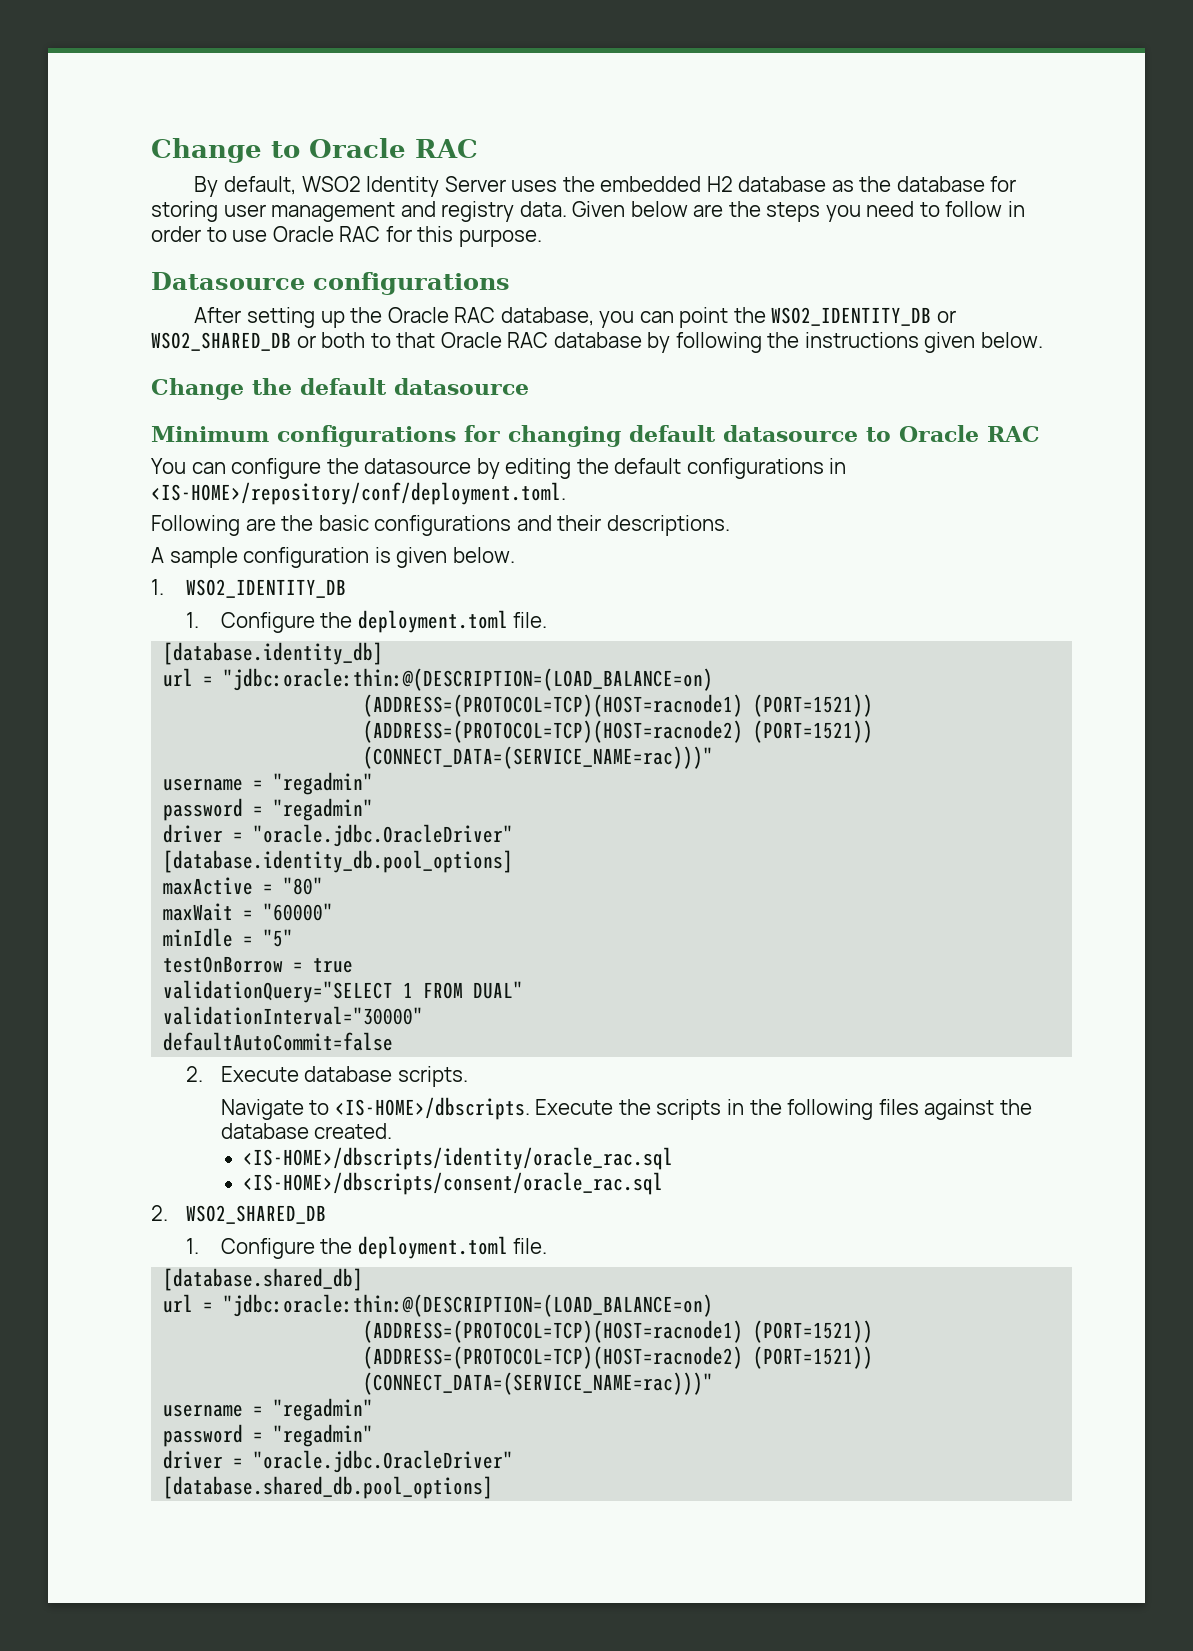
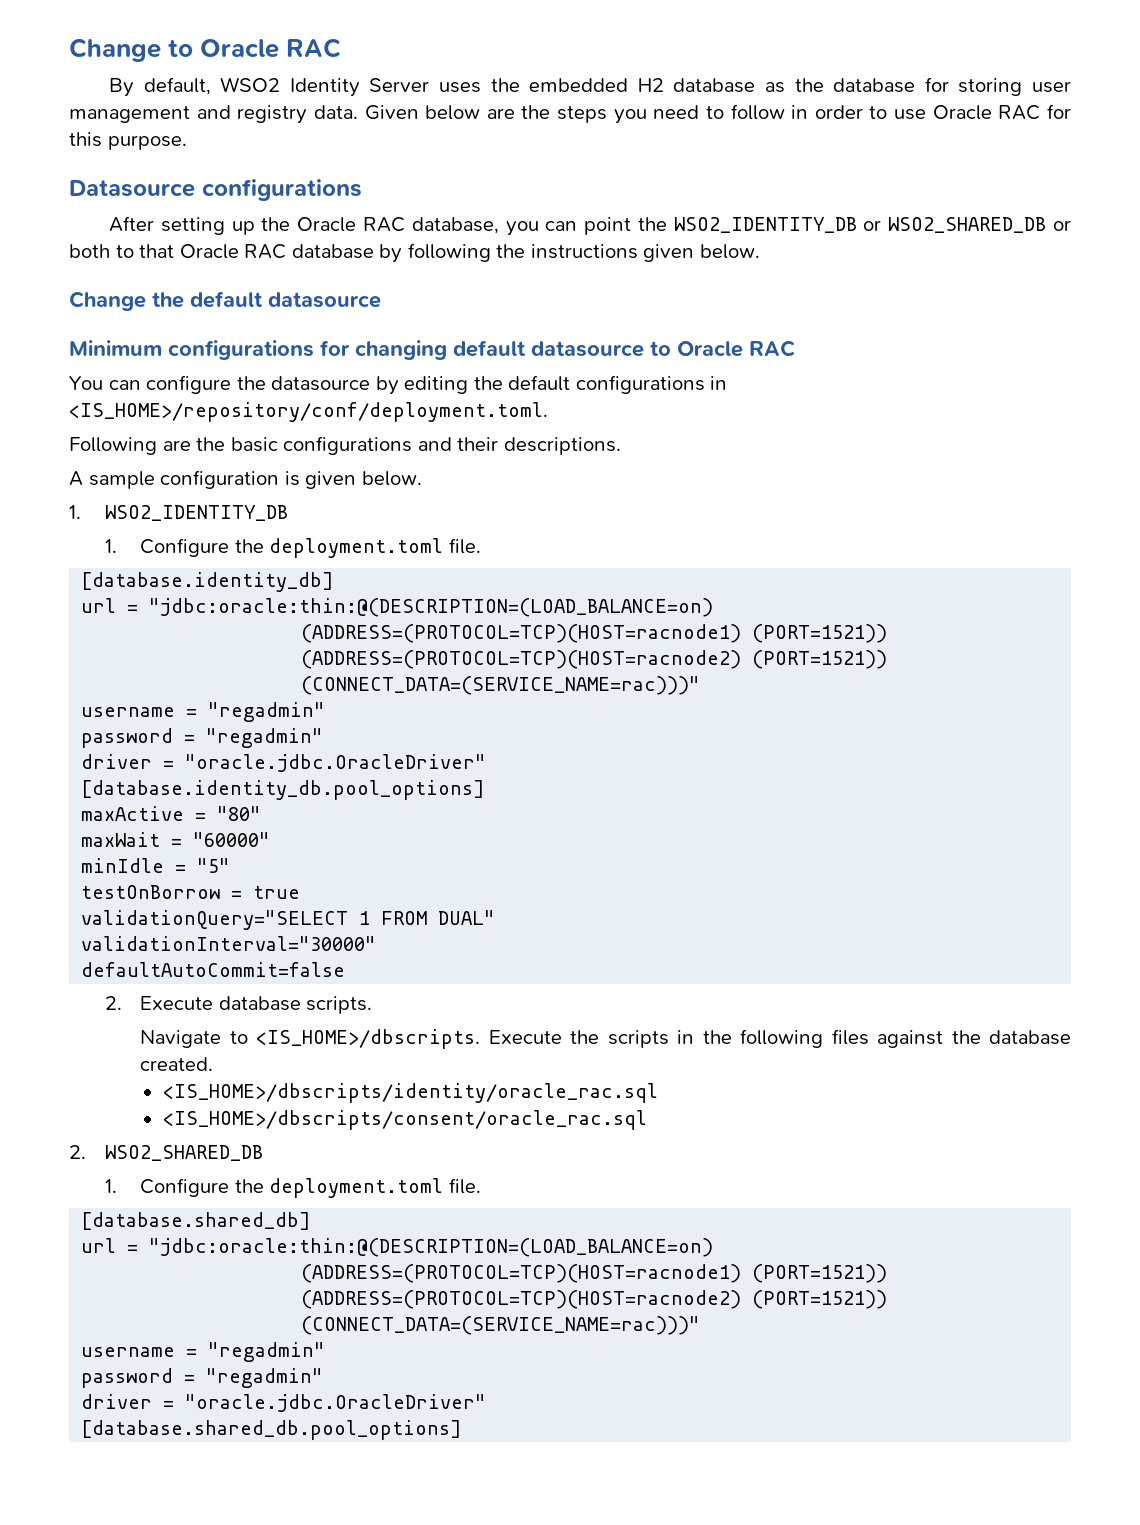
- You can configure the datasource by editing the default configurations in <IS-HOME>/repository/conf/deployment.toml.
+ You can configure the datasource by editing the default configurations in <IS_HOME>/repository/conf/deployment.toml.
- Navigate to <IS-HOME>/dbscripts.
+ Navigate to <IS_HOME>/dbscripts.
- <IS-HOME>/dbscripts/identity/oracle_rac.sql
- <IS-HOME>/dbscripts/consent/oracle_rac.sql
+ <IS_HOME>/dbscripts/identity/oracle_rac.sql
+ <IS_HOME>/dbscripts/consent/oracle_rac.sql

